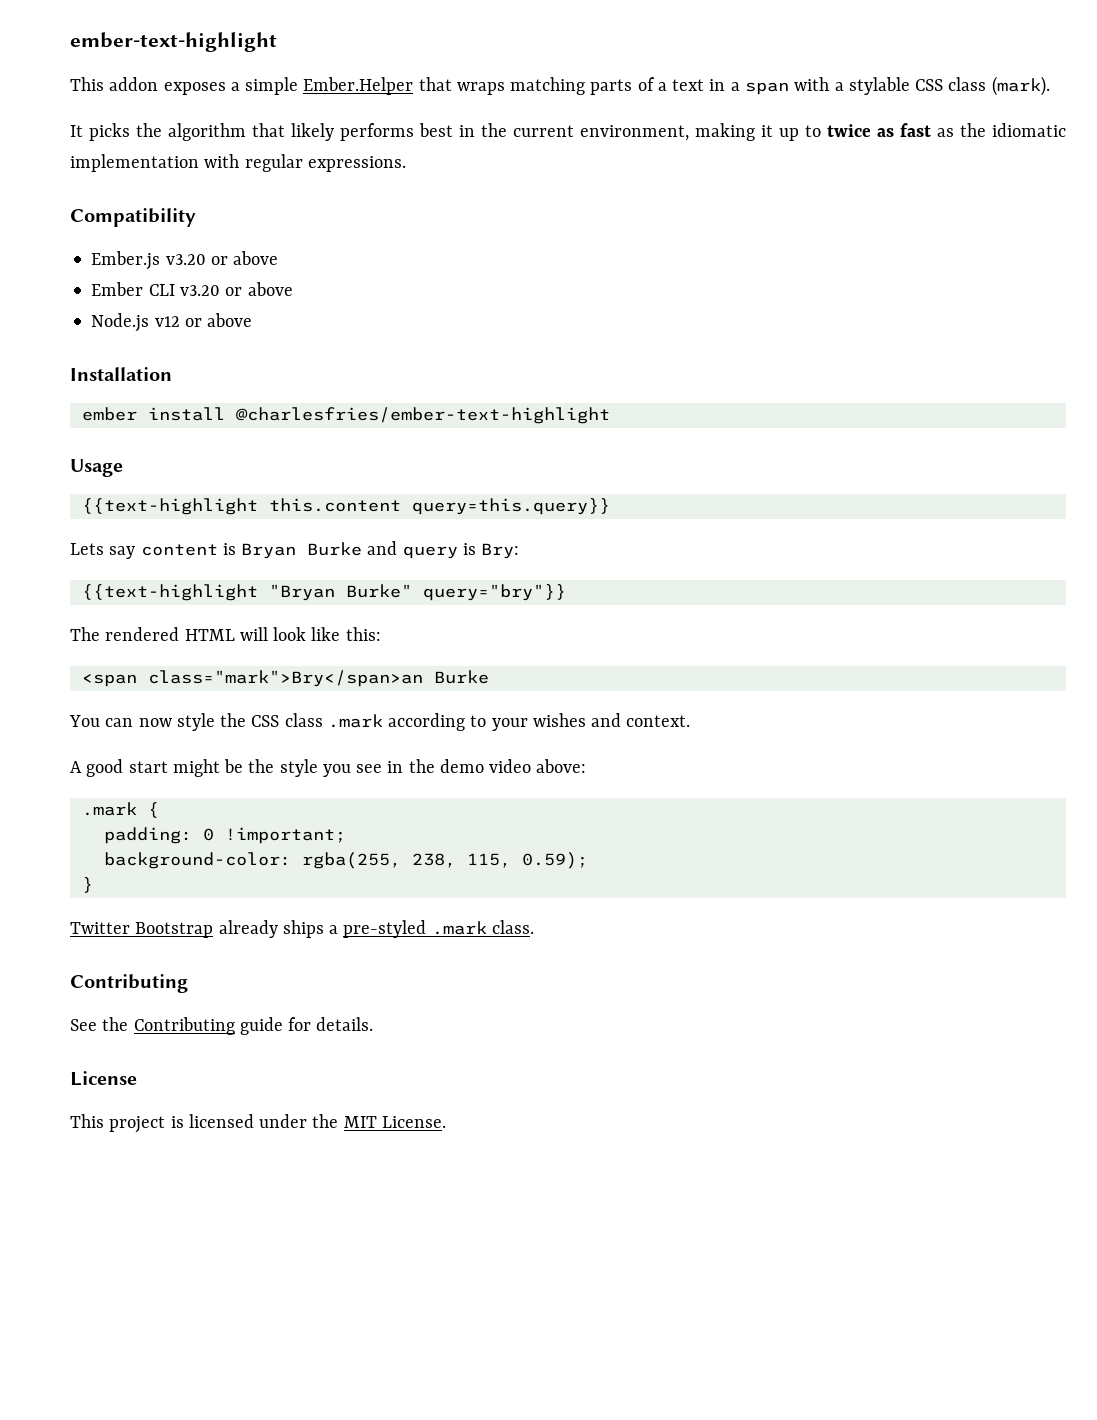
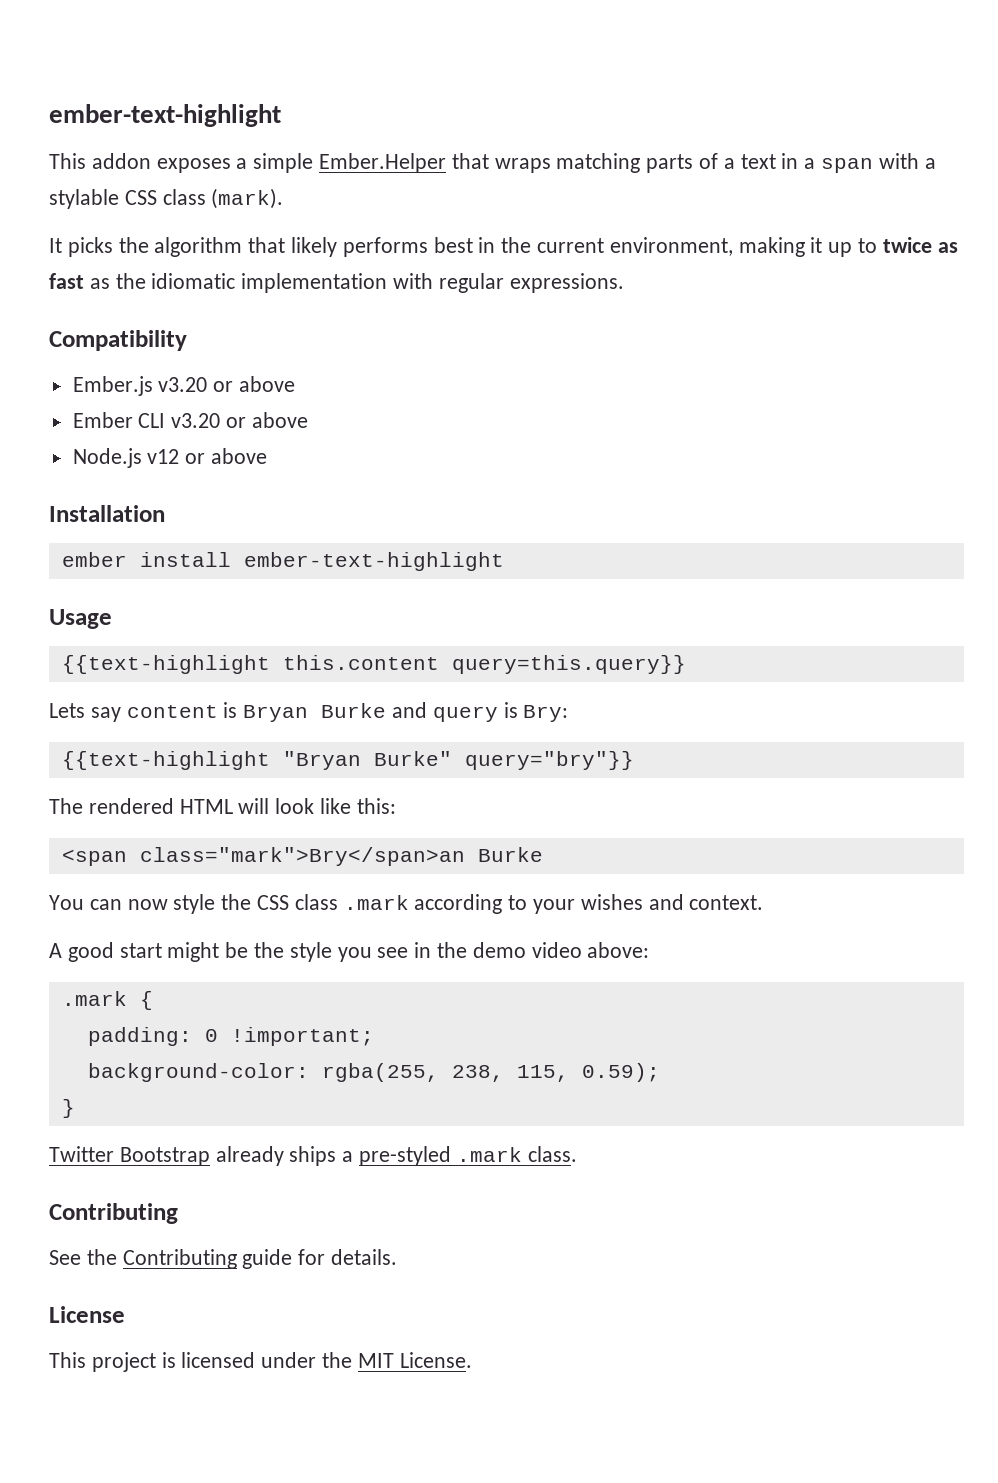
- ember install @charlesfries/ember-text-highlight
+ ember install ember-text-highlight

